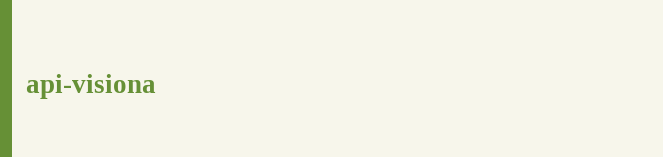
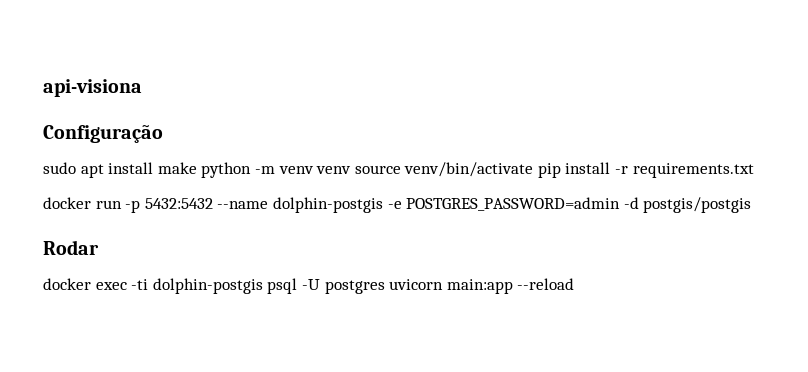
+ Configuração
+ sudo apt install make python -m venv venv source venv/bin/activate pip install -r requirements.txt
+ docker run -p 5432:5432 --name dolphin-postgis -e POSTGRES_PASSWORD=admin -d postgis/postgis
+ Rodar
+ docker exec -ti dolphin-postgis psql -U postgres uvicorn main:app --reload

